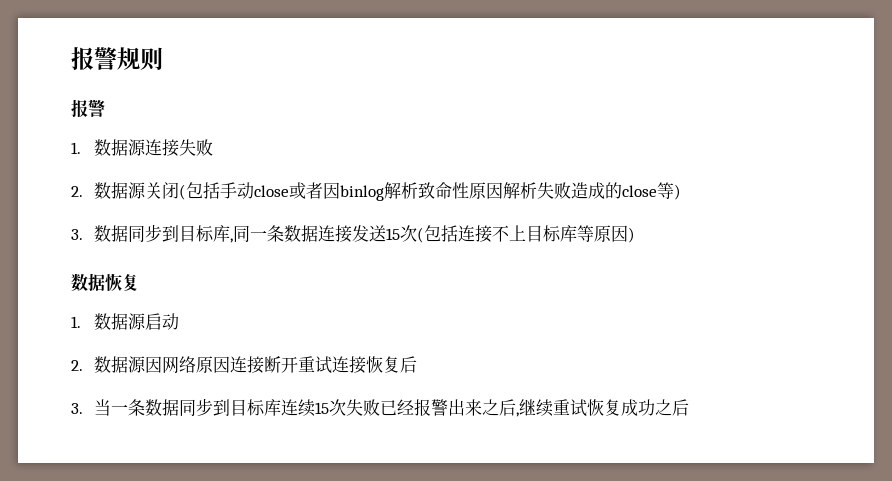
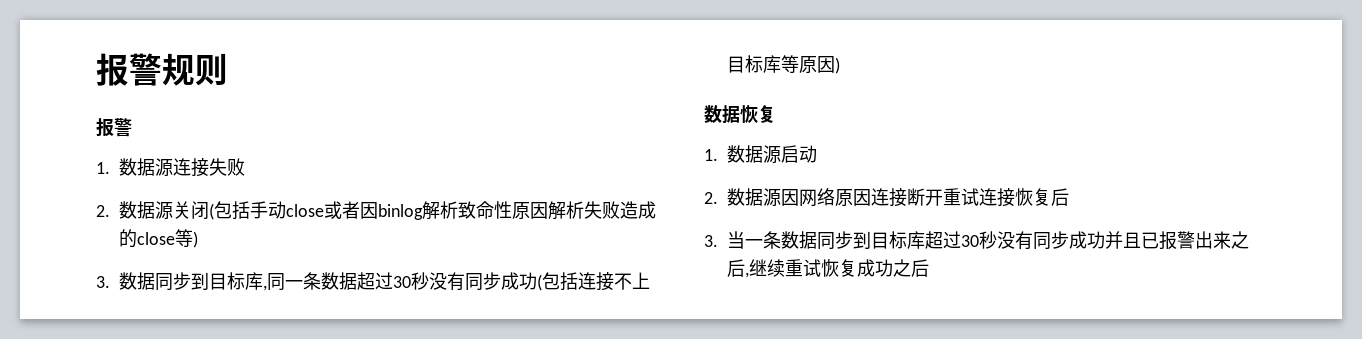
- 3.数据同步到目标库,同一条数据连接发送15次(包括连接不上目标库等原因)
+ 3.数据同步到目标库,同一条数据超过30秒没有同步成功(包括连接不上目标库等原因)
- 3.当一条数据同步到目标库连续15次失败已经报警出来之后,继续重试恢复成功之后
+ 3.当一条数据同步到目标库超过30秒没有同步成功并且已报警出来之后,继续重试恢复成功之后

